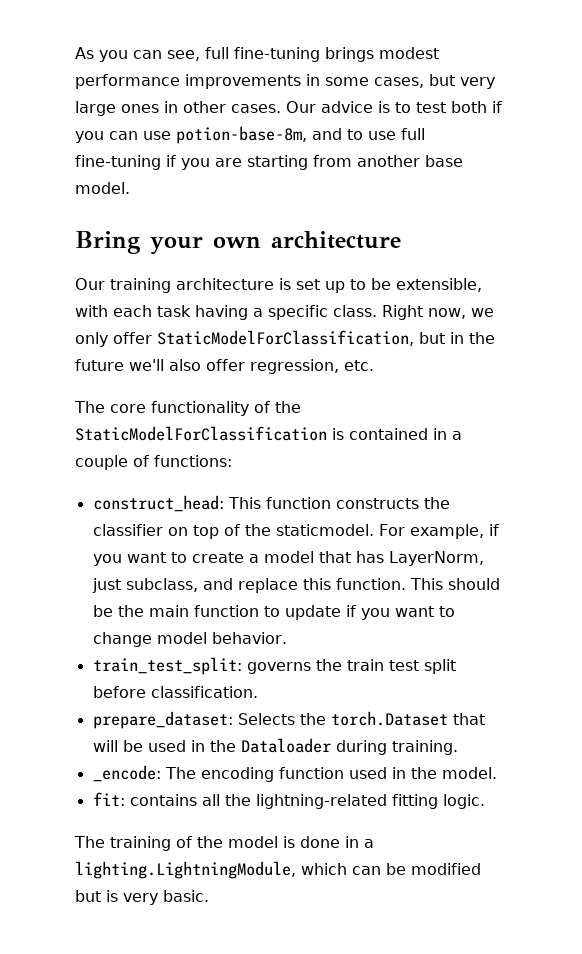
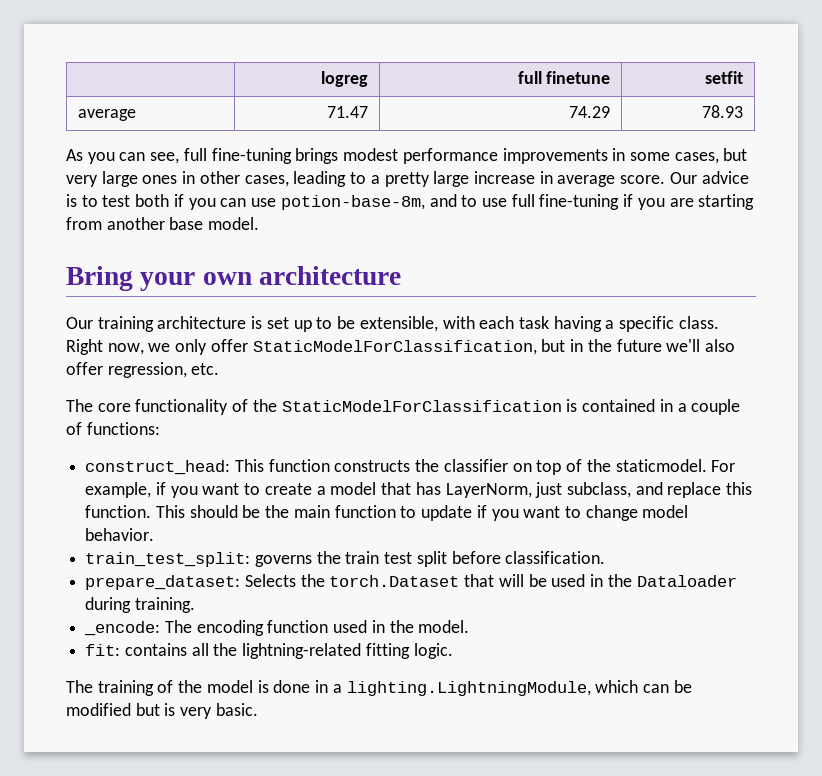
+ | logreg | full finetune | setfit
+ average | 71.47 | 74.29 | 78.93
- As you can see, full fine-tuning brings modest performance improvements in some cases, but very large ones in other cases.
+ As you can see, full fine-tuning brings modest performance improvements in some cases, but very large ones in other cases, leading to a pretty large increase in average score.

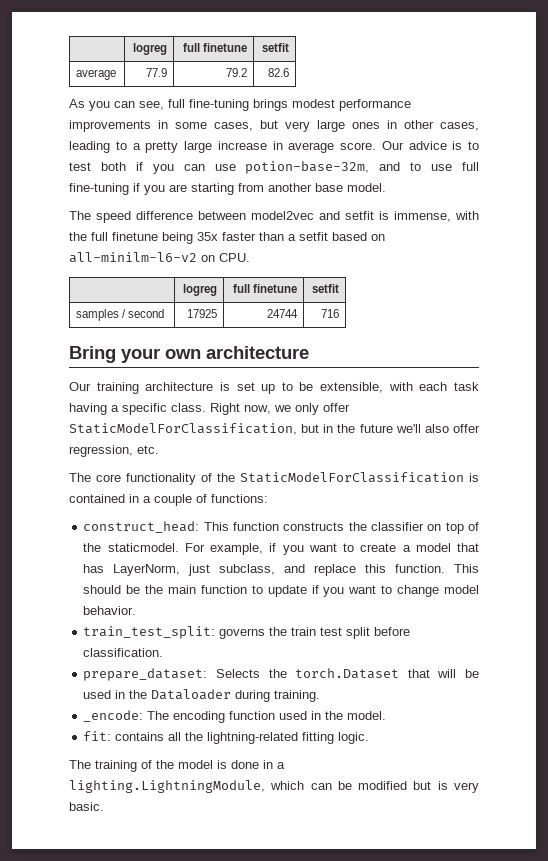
- average | 71.47 | 74.29 | 78.93
+ average | 77.9 | 79.2 | 82.6
- Our advice is to test both if you can use potion-base-8m, and to use full fine-tuning if you are starting from another base model.
+ Our advice is to test both if you can use potion-base-32m, and to use full fine-tuning if you are starting from another base model.
+ The speed difference between model2vec and setfit is immense, with the full finetune being 35x faster than a setfit based on all-minilm-l6-v2 on CPU.
+ | logreg | full finetune | setfit
+ samples / second | 17925 | 24744 | 716

